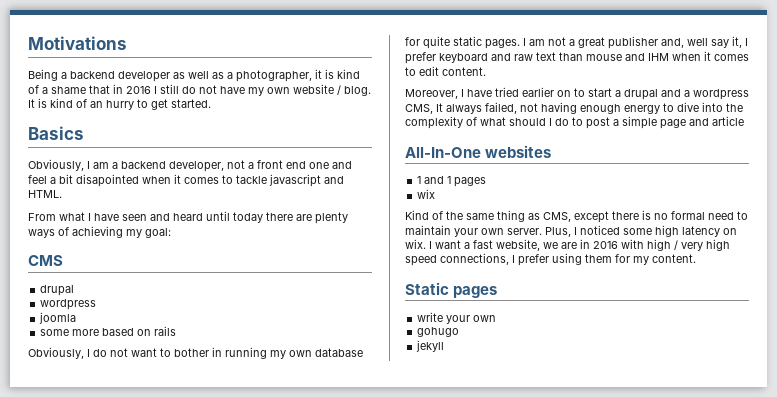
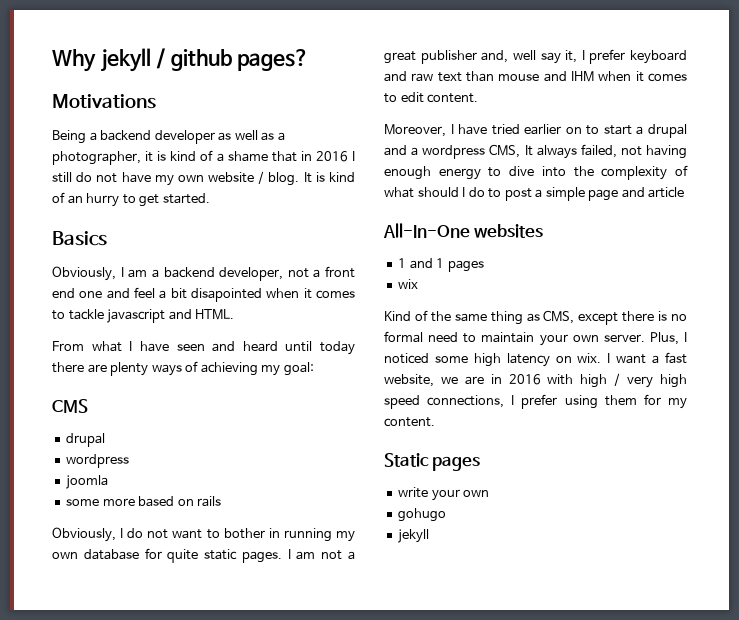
+ Why jekyll / github pages?

